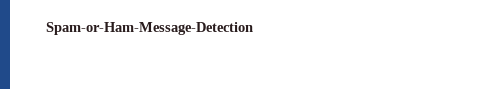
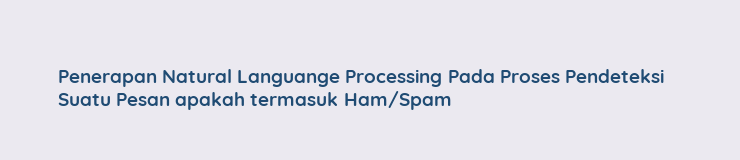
- Spam-or-Ham-Message-Detection
+ Penerapan Natural Languange Processing Pada Proses Pendeteksi Suatu Pesan apakah termasuk Ham/Spam

